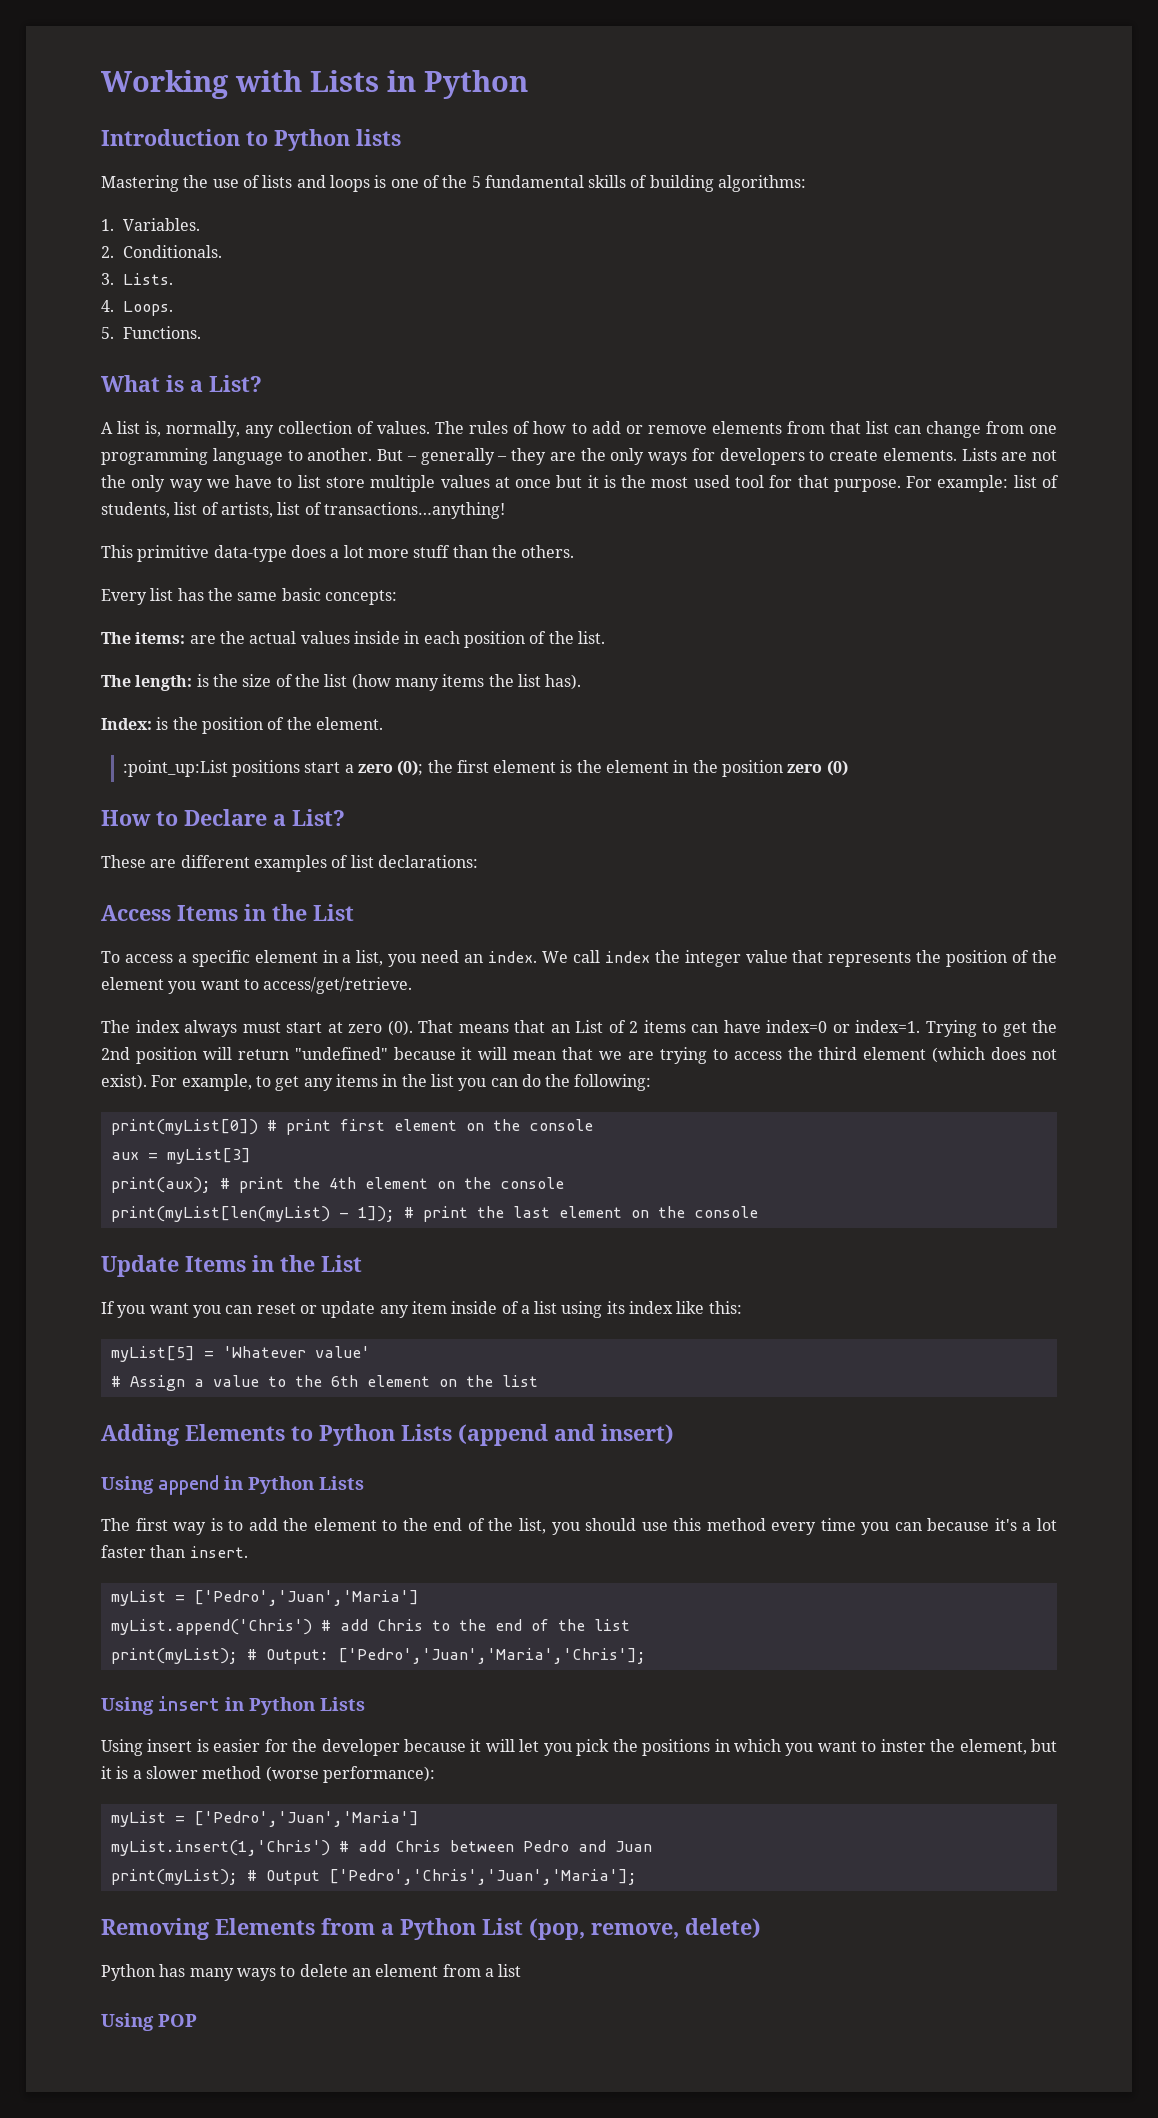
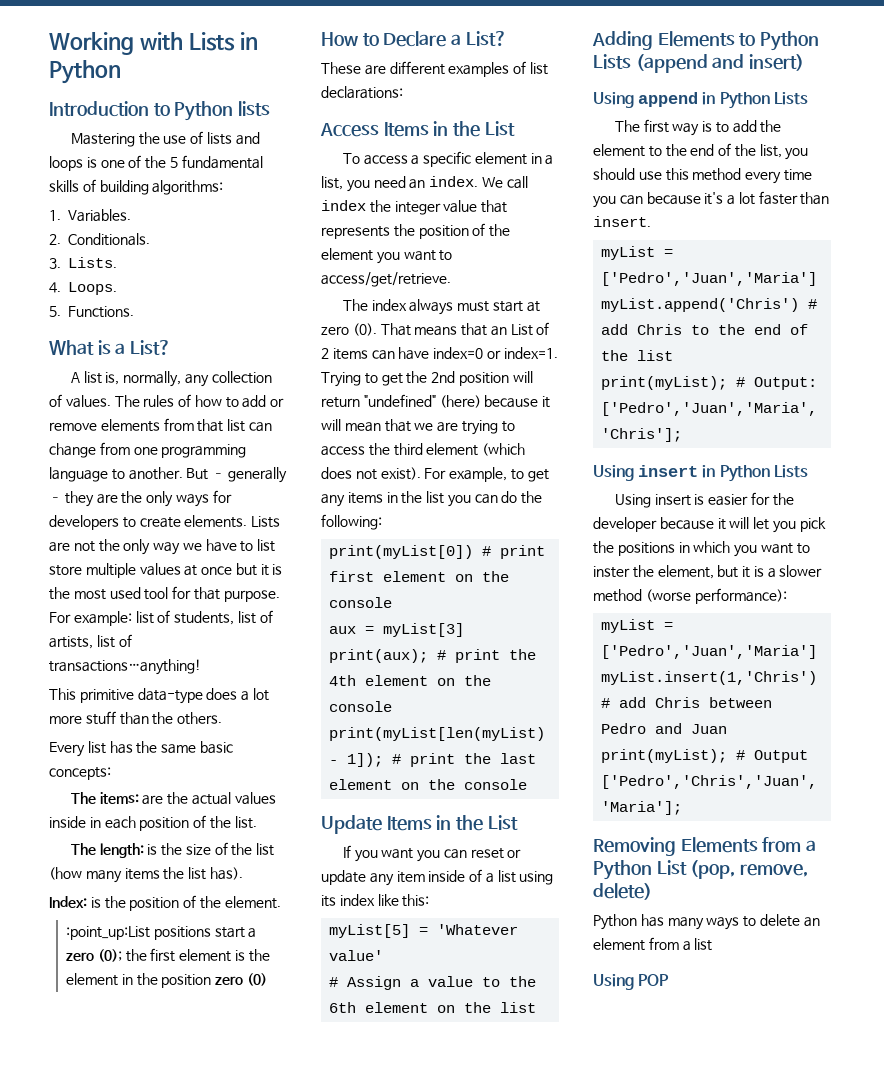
- Trying to get the 2nd position will return "undefined" because it will mean that we are trying to access the third element (which does not exist).
+ Trying to get the 2nd position will return "undefined" (here) because it will mean that we are trying to access the third element (which does not exist).

